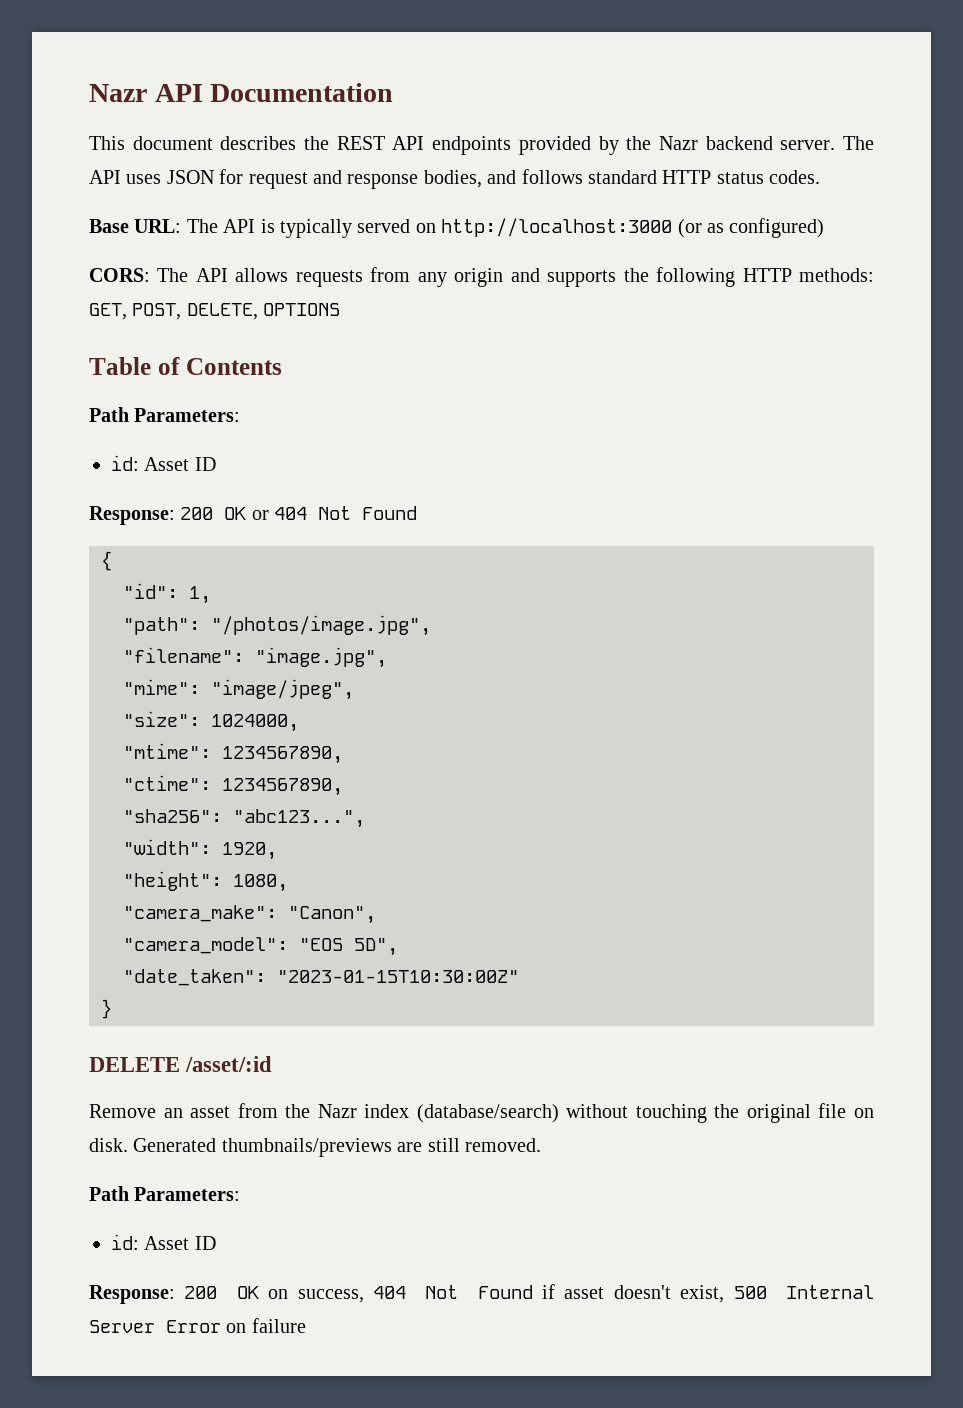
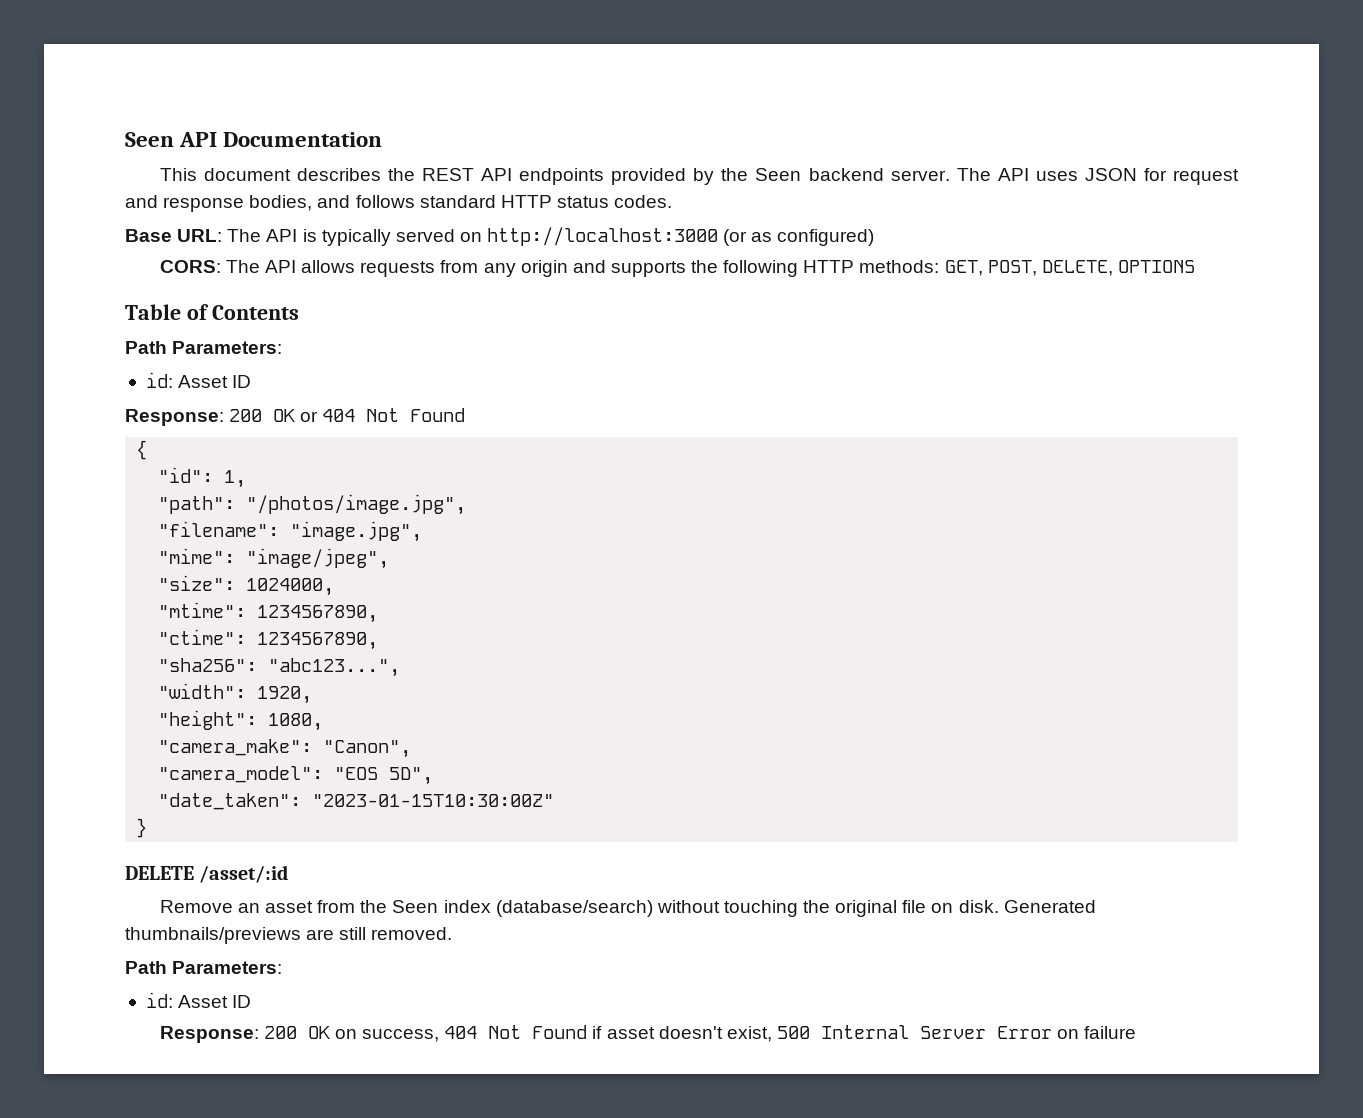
- Nazr API Documentation
+ Seen API Documentation
- This document describes the REST API endpoints provided by the Nazr backend server.
+ This document describes the REST API endpoints provided by the Seen backend server.
- Remove an asset from the Nazr index (database/search) without touching the original file on disk.
+ Remove an asset from the Seen index (database/search) without touching the original file on disk.

